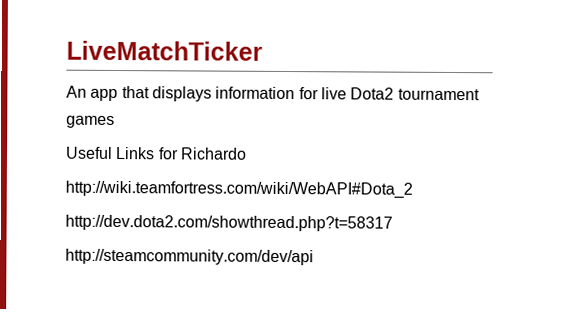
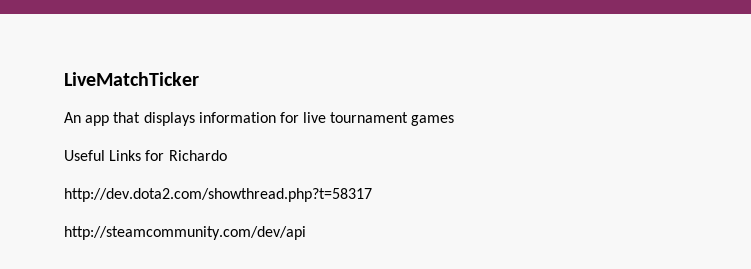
- An app that displays information for live Dota2 tournament games
+ An app that displays information for live tournament games
- http://wiki.teamfortress.com/wiki/WebAPI#Dota_2

